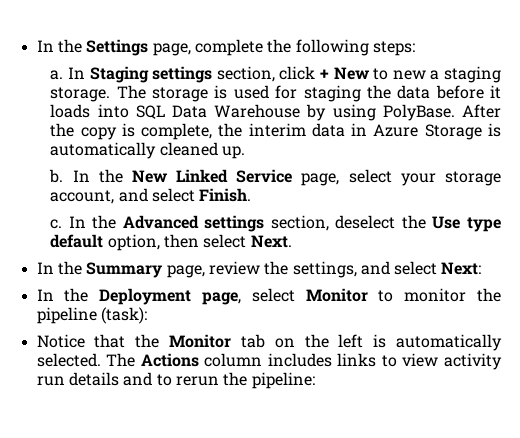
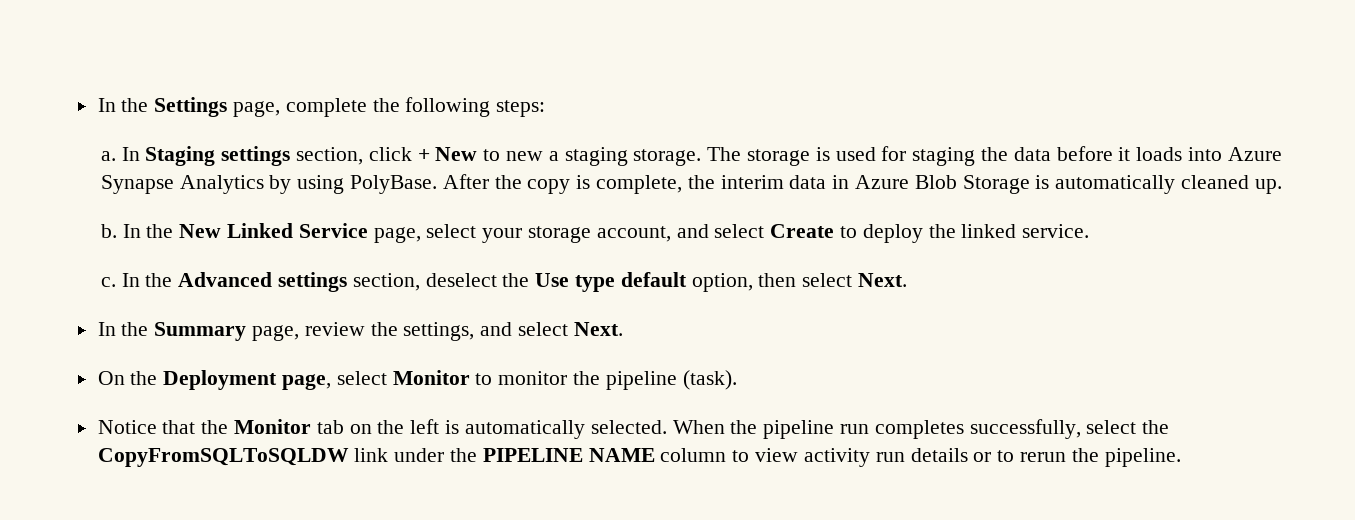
- The storage is used for staging the data before it loads into SQL Data Warehouse by using PolyBase.
+ The storage is used for staging the data before it loads into Azure Synapse Analytics by using PolyBase.
- After the copy is complete, the interim data in Azure Storage is automatically cleaned up.
+ After the copy is complete, the interim data in Azure Blob Storage is automatically cleaned up.
- In the New Linked Service page, select your storage account, and select Finish.
+ In the New Linked Service page, select your storage account, and select Create to deploy the linked service.
- In the Summary page, review the settings, and select Next:
- In the Deployment page, select Monitor to monitor the pipeline (task):
+ In the Summary page, review the settings, and select Next.
+ On the Deployment page, select Monitor to monitor the pipeline (task).
- The Actions column includes links to view activity run details and to rerun the pipeline:
+ When the pipeline run completes successfully, select the CopyFromSQLToSQLDW link under the PIPELINE NAME column to view activity run details or to rerun the pipeline.

